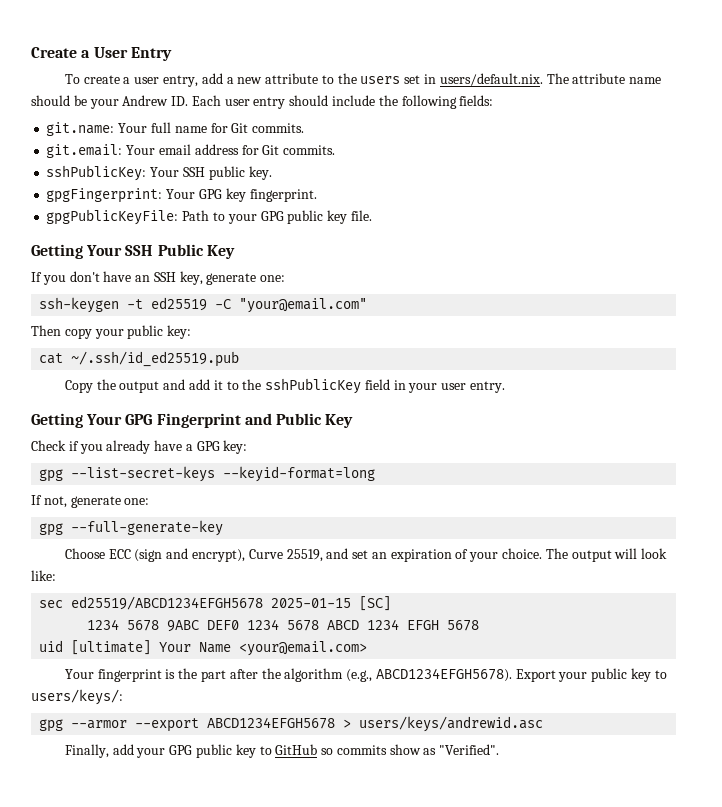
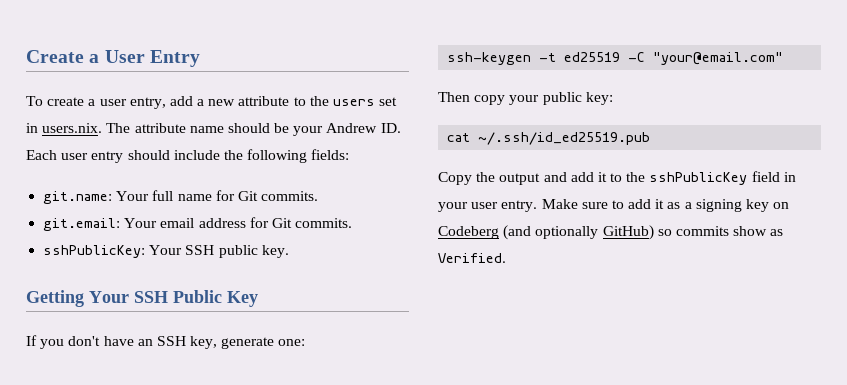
- To create a user entry, add a new attribute to the users set in users/default.nix. The attribute name should be your Andrew ID. Each user entry should include the following fields:
+ To create a user entry, add a new attribute to the users set in users.nix. The attribute name should be your Andrew ID. Each user entry should include the following fields:
- gpgFingerprint: Your GPG key fingerprint.
- gpgPublicKeyFile: Path to your GPG public key file.
- Copy the output and add it to the sshPublicKey field in your user entry.
- Getting Your GPG Fingerprint and Public Key
- Check if you already have a GPG key:
- gpg --list-secret-keys --keyid-format=long
- If not, generate one:
- gpg --full-generate-key
- Choose ECC (sign and encrypt), Curve 25519, and set an expiration of your choice. The output will look like:
- sec ed25519/ABCD1234EFGH5678 2025-01-15 [SC]
- 1234 5678 9ABC DEF0 1234 5678 ABCD 1234 EFGH 5678
- uid [ultimate] Your Name <your@email.com>
- Your fingerprint is the part after the algorithm (e.g., ABCD1234EFGH5678). Export your public key to users/keys/:
- gpg --armor --export ABCD1234EFGH5678 > users/keys/andrewid.asc
- Finally, add your GPG public key to GitHub so commits show as "Verified".
+ Copy the output and add it to the sshPublicKey field in your user entry. Make sure to add it as a signing key on Codeberg (and optionally GitHub) so commits show as Verified.

